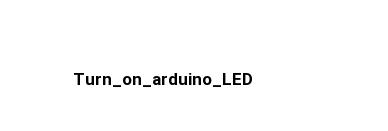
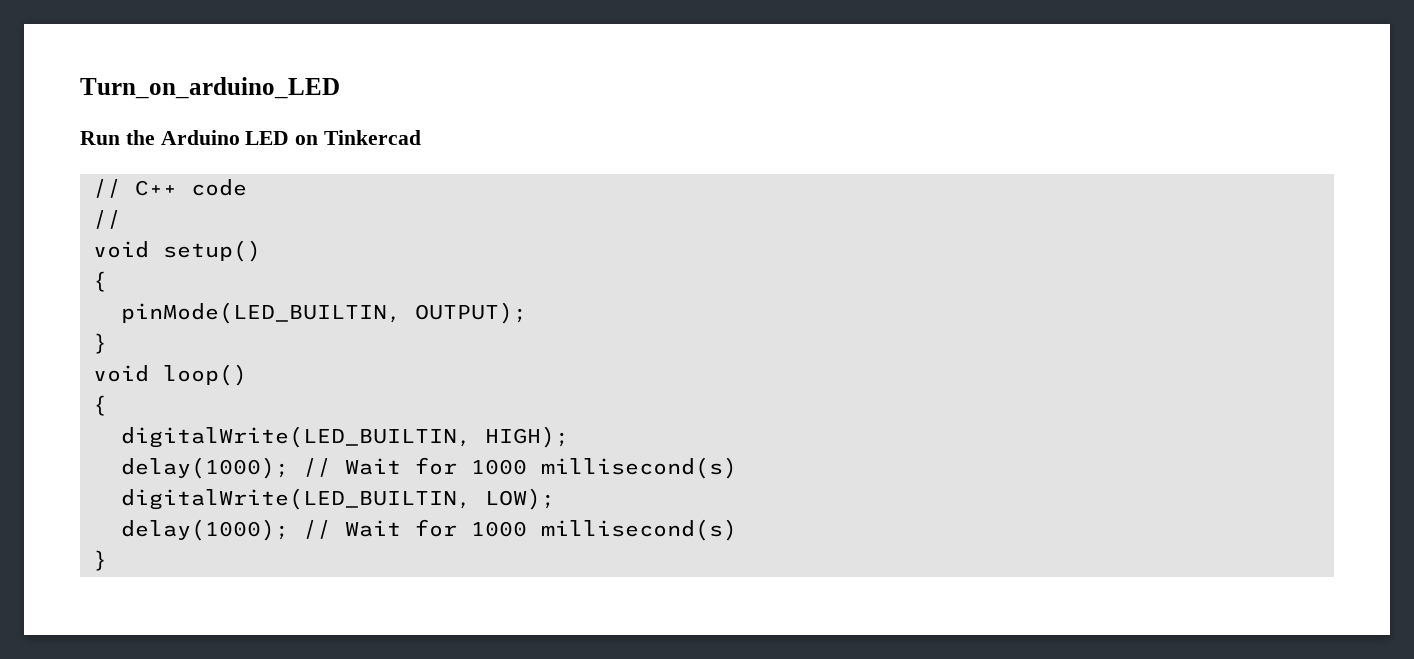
+ Run the Arduino LED on Tinkercad
+ // C++ code
+ //
+ void setup()
+ {
+ pinMode(LED_BUILTIN, OUTPUT);
+ }
+ void loop()
+ {
+ digitalWrite(LED_BUILTIN, HIGH);
+ delay(1000); // Wait for 1000 millisecond(s)
+ digitalWrite(LED_BUILTIN, LOW);
+ delay(1000); // Wait for 1000 millisecond(s)
+ }

